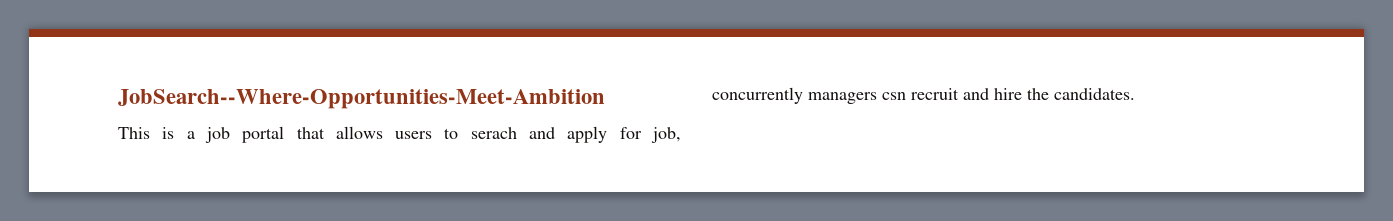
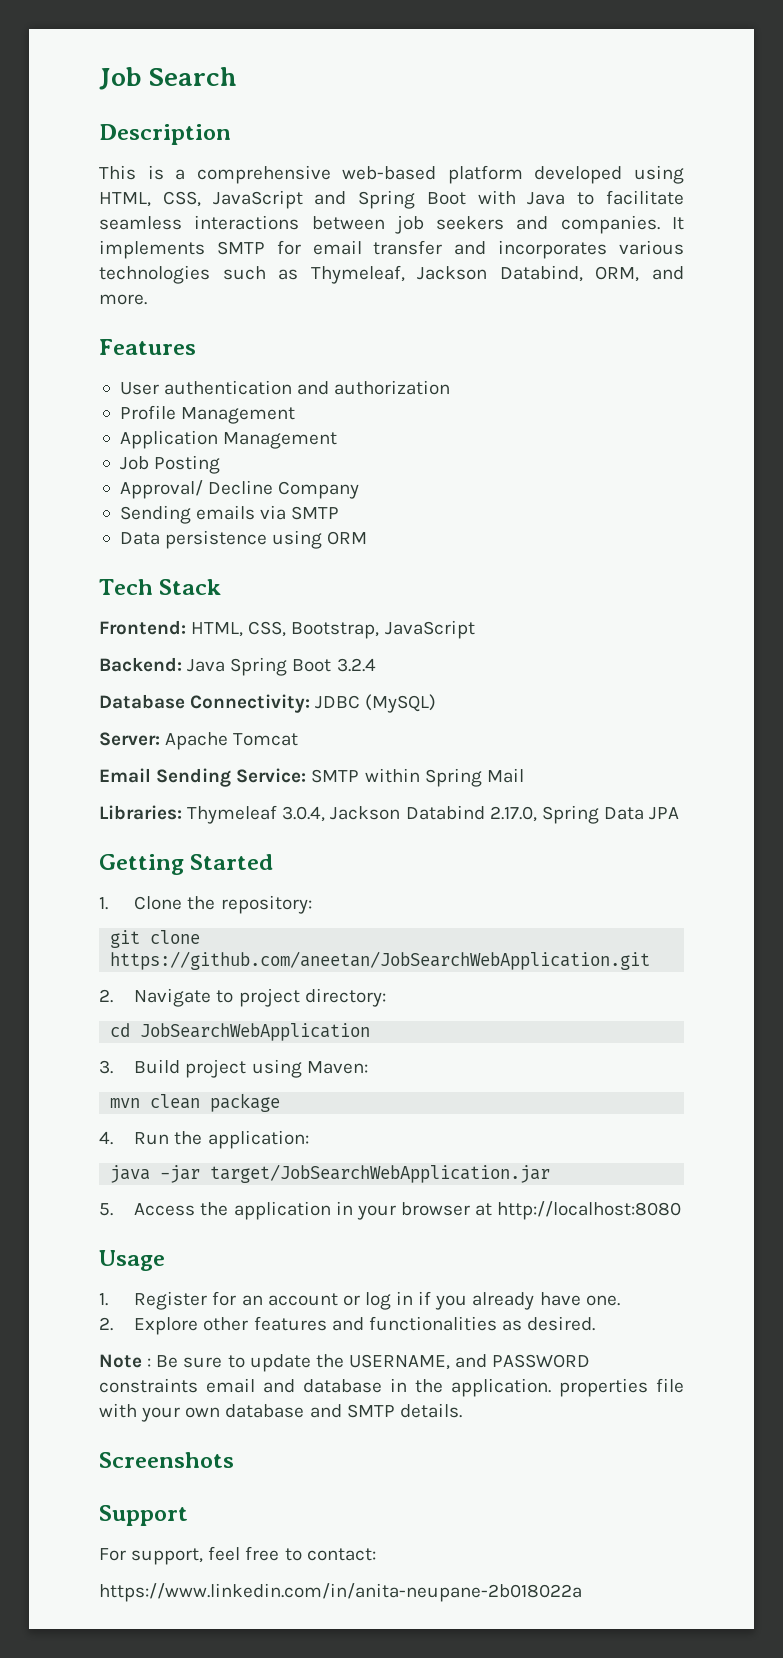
- JobSearch--Where-Opportunities-Meet-Ambition
+ Job Search
+ Description
- This is a job portal that allows users to serach and apply for job, concurrently managers csn recruit and hire the candidates.
+ This is a comprehensive web-based platform developed using HTML, CSS, JavaScript and Spring Boot with Java to facilitate seamless interactions between job seekers and companies. It implements SMTP for email transfer and incorporates various technologies such as Thymeleaf, Jackson Databind, ORM, and more.
+ Features
+ User authentication and authorization
+ Profile Management
+ Application Management
+ Job Posting
+ Approval/ Decline Company
+ Sending emails via SMTP
+ Data persistence using ORM
+ Tech Stack
+ Frontend: HTML, CSS, Bootstrap, JavaScript
+ Backend: Java Spring Boot 3.2.4
+ Database Connectivity: JDBC (MySQL)
+ Server: Apache Tomcat
+ Email Sending Service: SMTP within Spring Mail
+ Libraries: Thymeleaf 3.0.4, Jackson Databind 2.17.0, Spring Data JPA
+ Getting Started
+ 1. Clone the repository:
+ git clone https://github.com/aneetan/JobSearchWebApplication.git
+ 2. Navigate to project directory:
+ cd JobSearchWebApplication
+ 3. Build project using Maven:
+ mvn clean package
+ 4. Run the application:
+ java -jar target/JobSearchWebApplication.jar
+ 5. Access the application in your browser at http://localhost:8080
+ Usage
+ 1. Register for an account or log in if you already have one.
+ 2. Explore other features and functionalities as desired.
+ Note : Be sure to update the USERNAME, and PASSWORD constraints email and database in the application. properties file with your own database and SMTP details.
+ Screenshots
+ Support
+ For support, feel free to contact:
+ https://www.linkedin.com/in/anita-neupane-2b018022a

